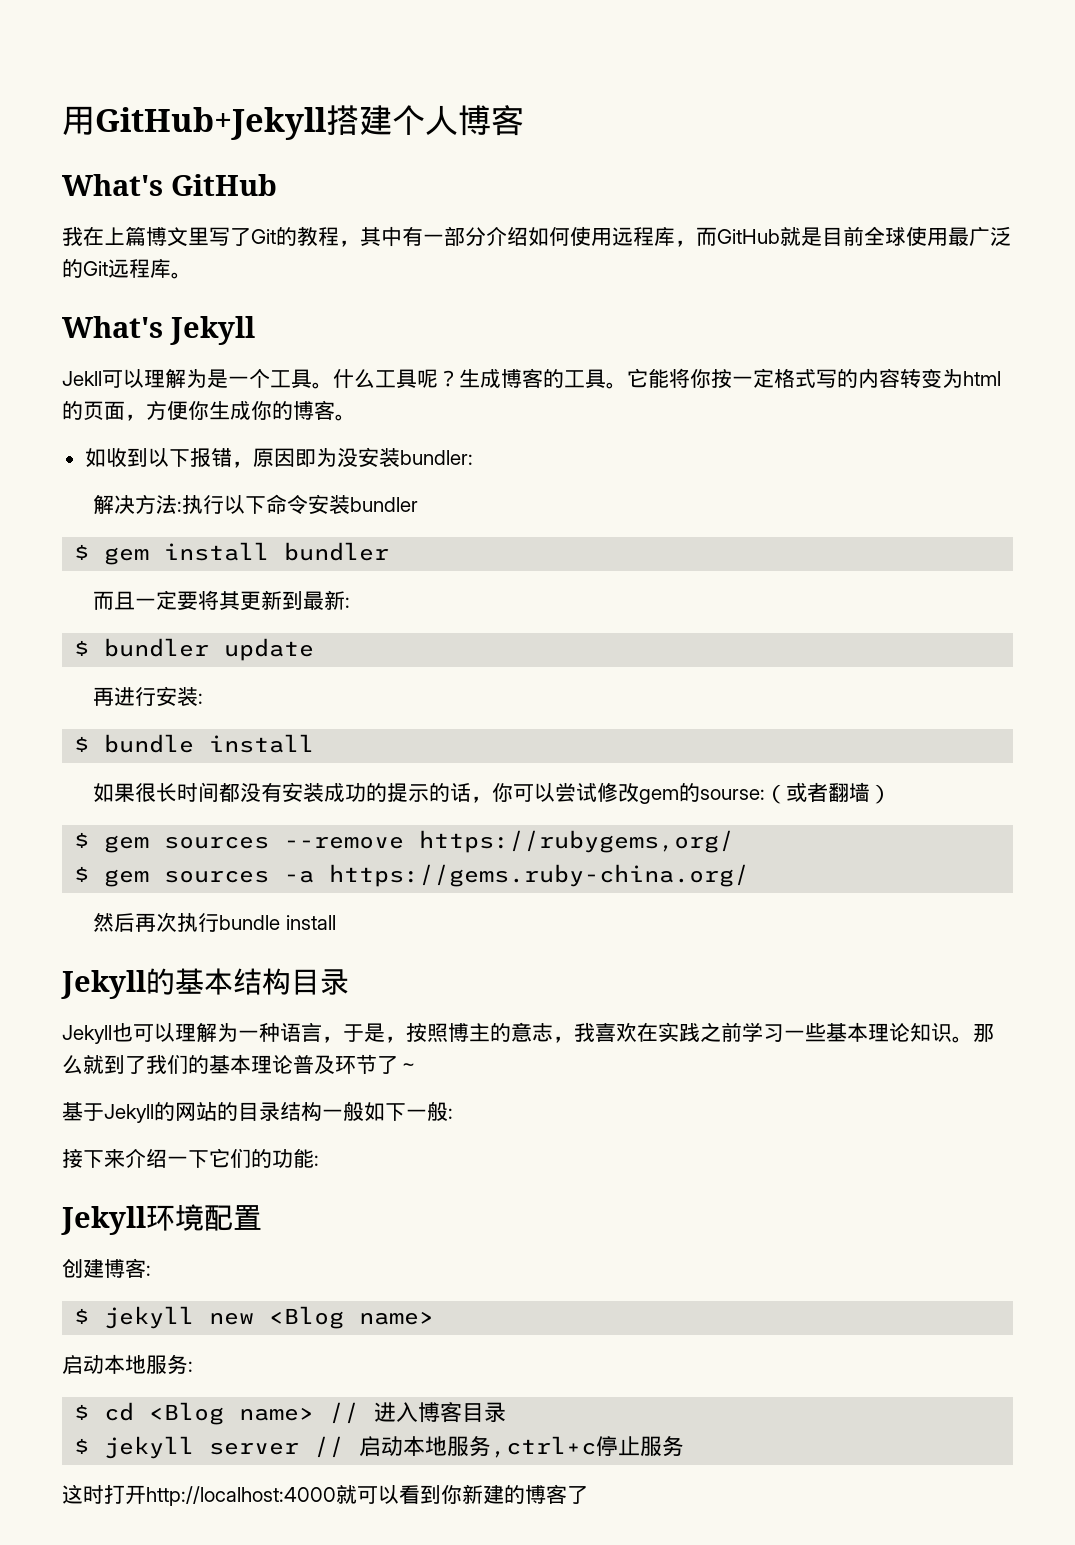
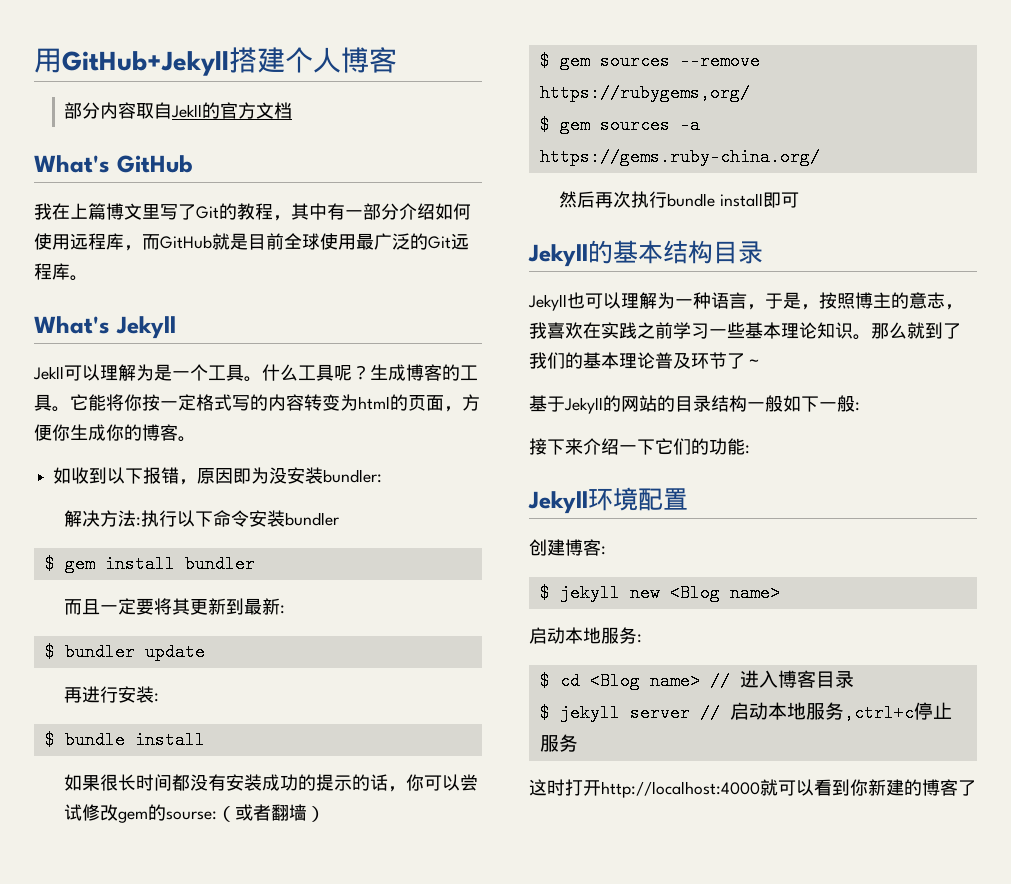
+ 部分内容取自Jekll的官方文档
- 然后再次执行bundle install
+ 然后再次执行bundle install即可

